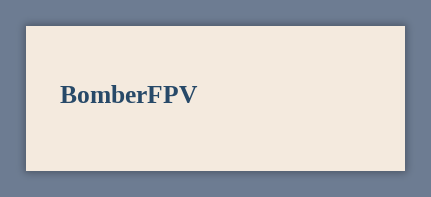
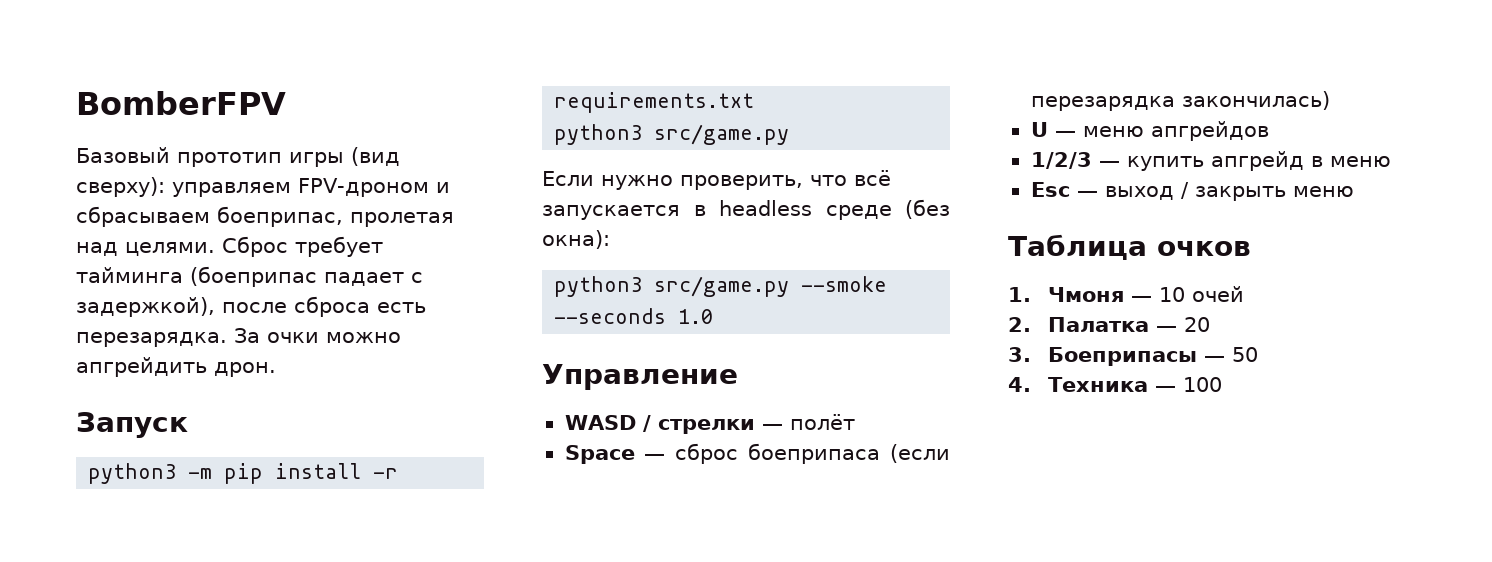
+ Базовый прототип игры (вид сверху): управляем FPV-дроном и сбрасываем боеприпас, пролетая над целями. Сброс требует тайминга (боеприпас падает с задержкой), после сброса есть перезарядка. За очки можно апгрейдить дрон.
+ Запуск
+ python3 -m pip install -r requirements.txt
+ python3 src/game.py
+ Если нужно проверить, что всё запускается в headless среде (без окна):
+ python3 src/game.py --smoke --seconds 1.0
+ Управление
+ WASD / стрелки — полёт
+ Space — сброс боеприпаса (если перезарядка закончилась)
+ U — меню апгрейдов
+ 1/2/3 — купить апгрейд в меню
+ Esc — выход / закрыть меню
+ Таблица очков
+ 1. Чмоня — 10 очей
+ 2. Палатка — 20
+ 3. Боеприпасы — 50
+ 4. Техника — 100

